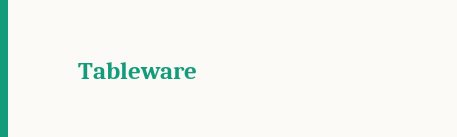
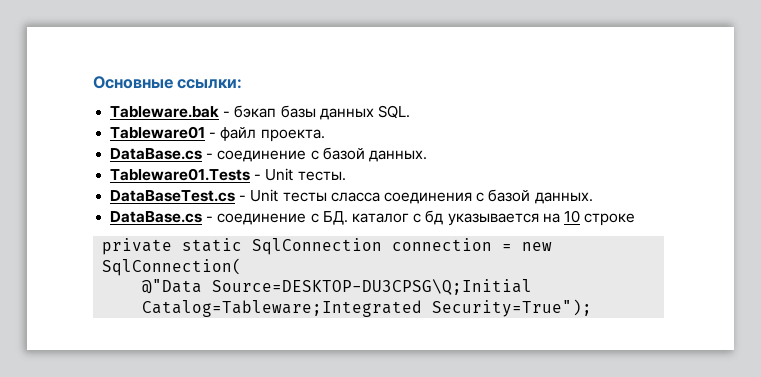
- Tableware
+ Основные ссылки:
+ Tableware.bak - бэкап базы данных SQL.
+ Tableware01 - файл проекта.
+ DataBase.cs - соединение с базой данных.
+ Tableware01.Tests - Unit тесты.
+ DataBaseTest.cs - Unit тесты сласса соединения с базой данных.
+ DataBase.cs - соединение с БД. каталог с бд указывается на 10 строке
+ private static SqlConnection connection = new SqlConnection(
+ @"Data Source=DESKTOP-DU3CPSG\Q;Initial Catalog=Tableware;Integrated Security=True");

